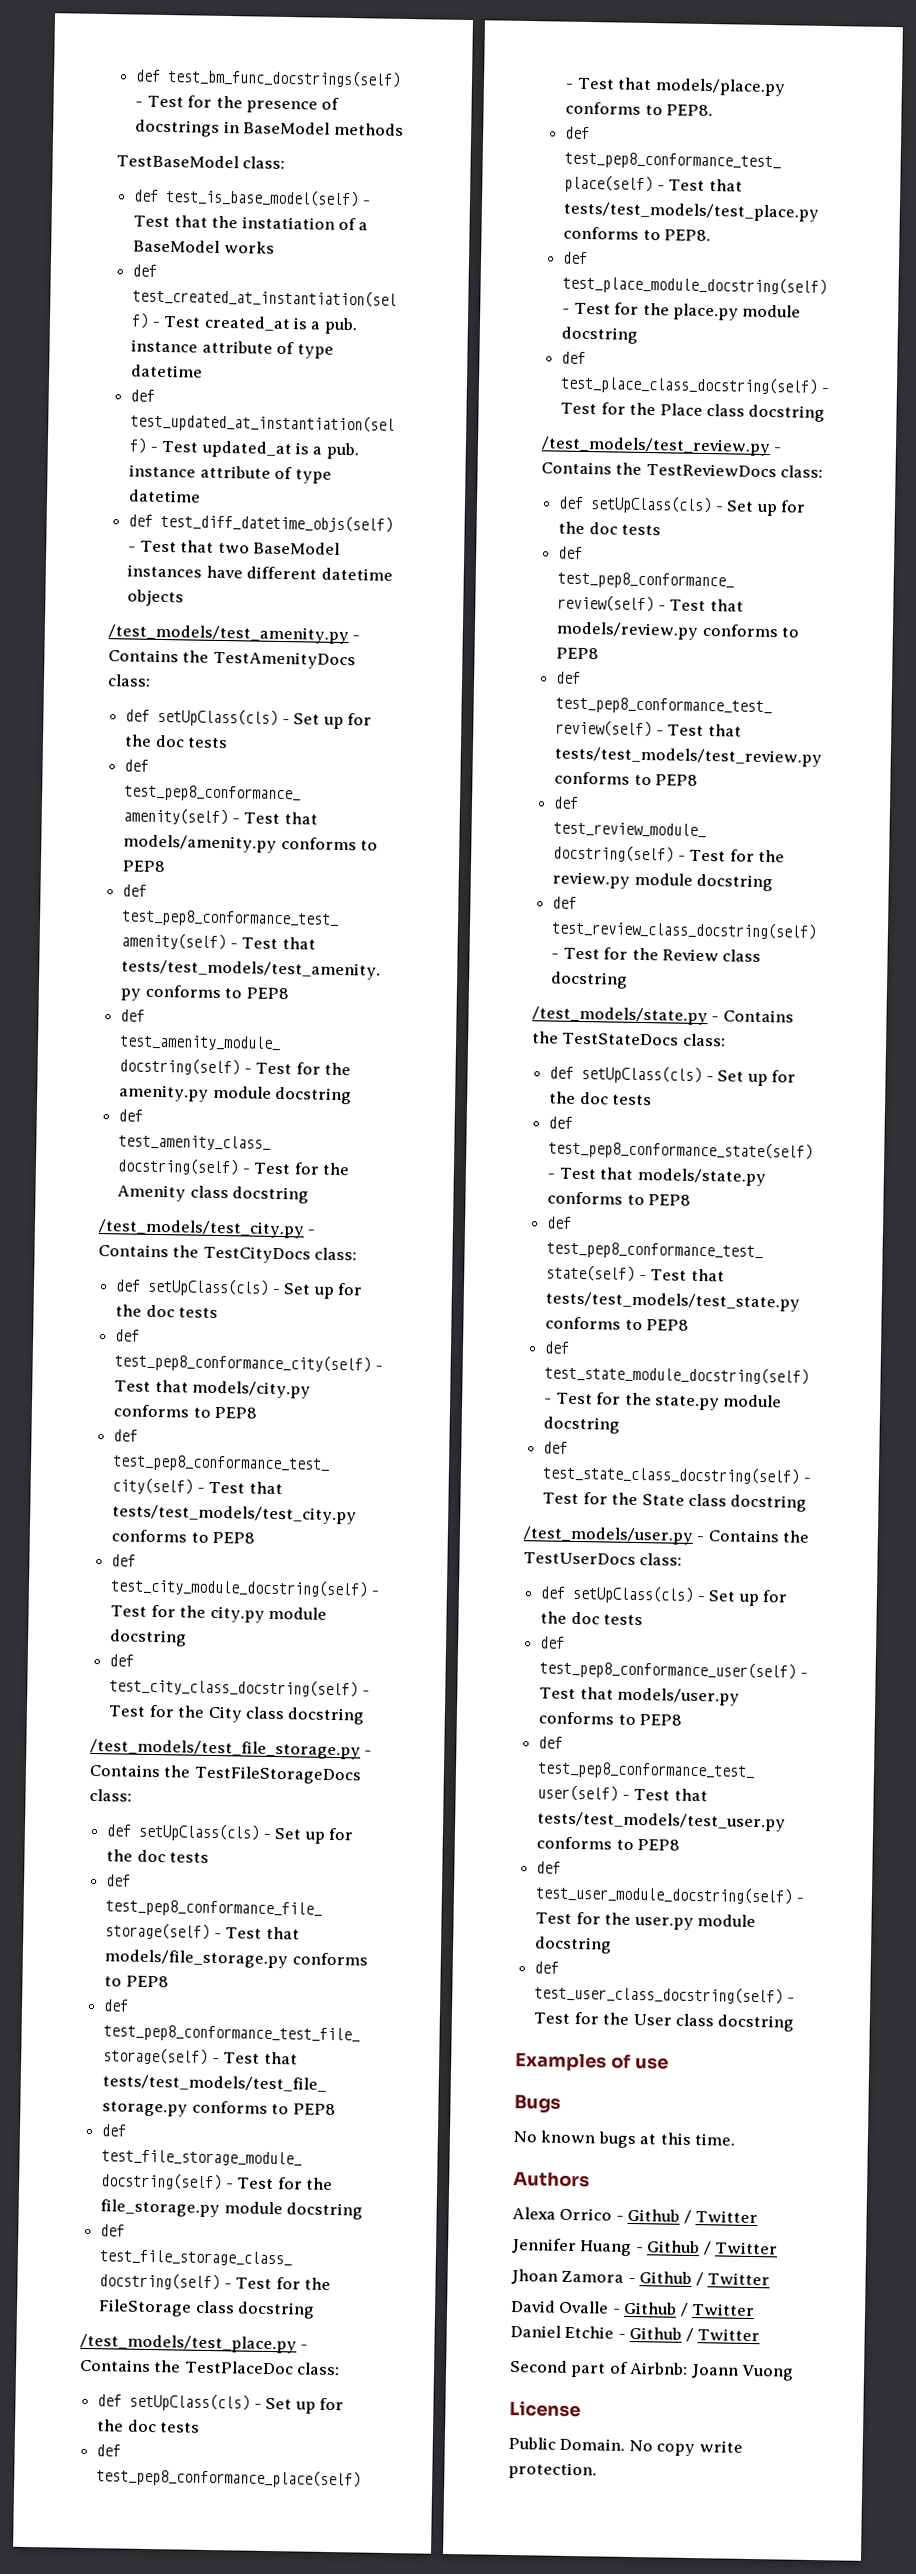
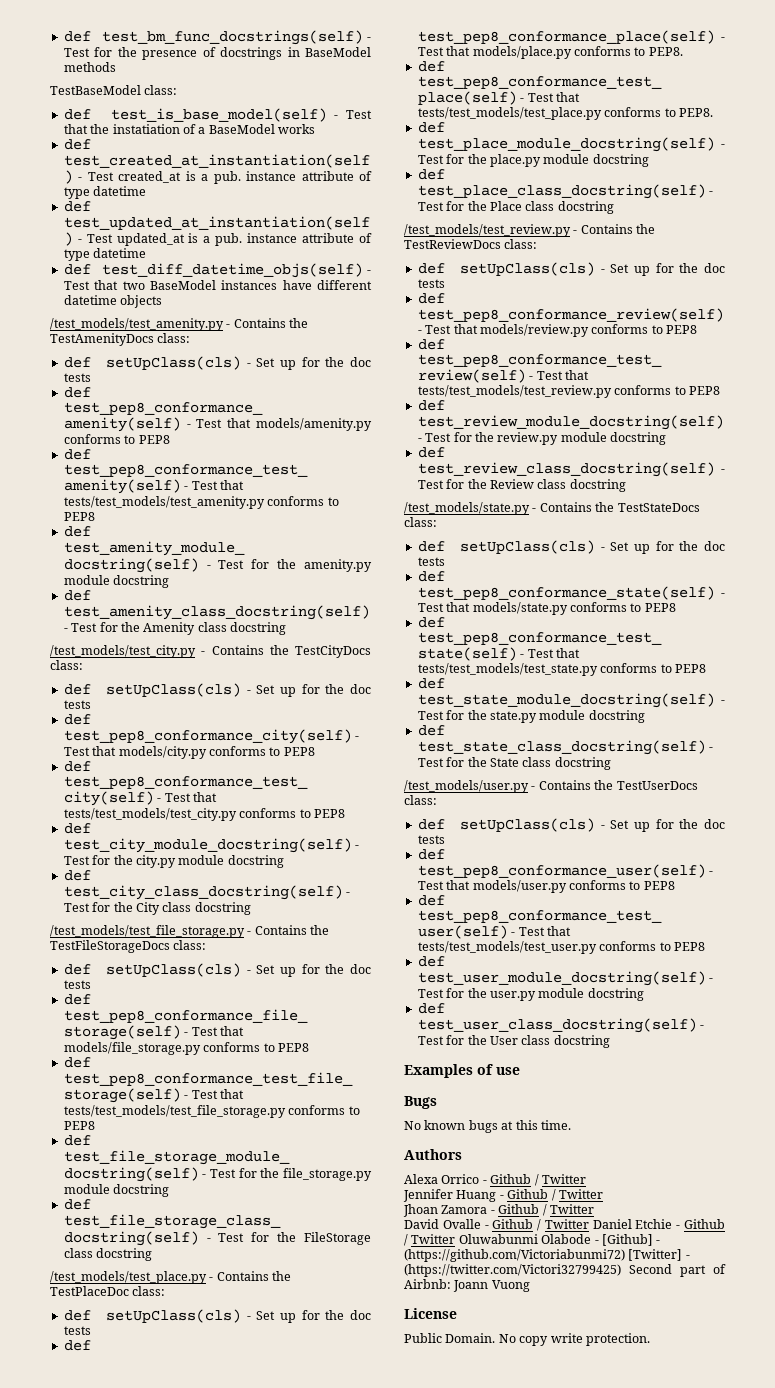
- David Ovalle - Github / Twitter Daniel Etchie - Github / Twitter
- Second part of Airbnb: Joann Vuong
+ David Ovalle - Github / Twitter Daniel Etchie - Github / Twitter Oluwabunmi Olabode - [Github] - (https://github.com/Victoriabunmi72) [Twitter] - (https://twitter.com/Victori32799425) Second part of Airbnb: Joann Vuong

